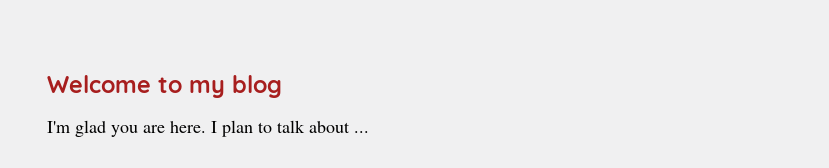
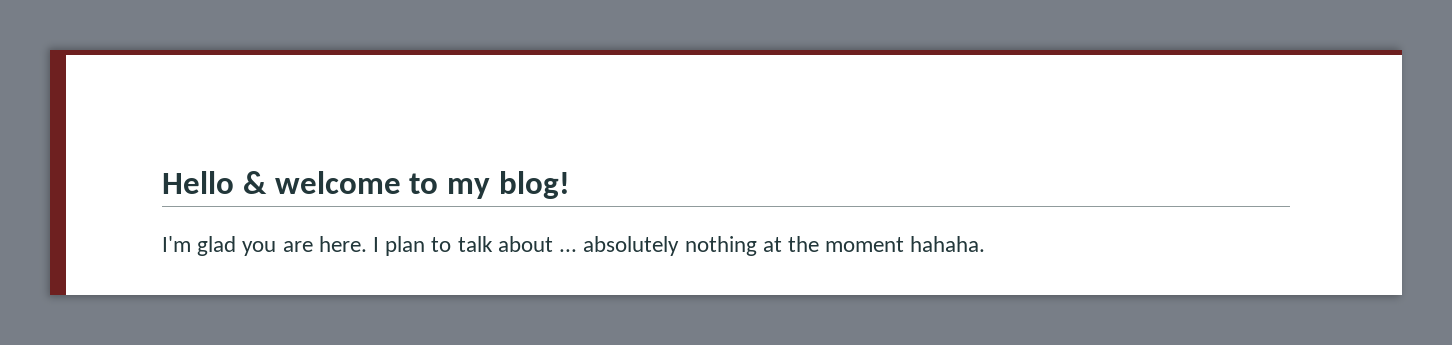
- Welcome to my blog
+ Hello & welcome to my blog!
- I plan to talk about ...
+ I plan to talk about ... absolutely nothing at the moment hahaha.

